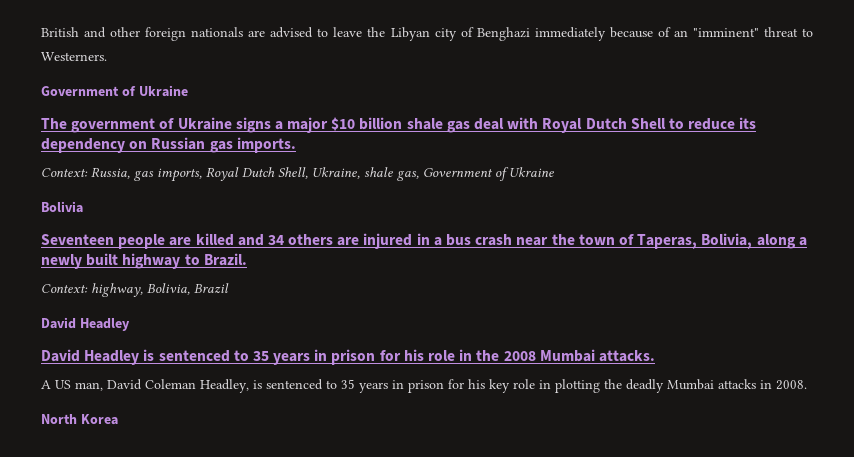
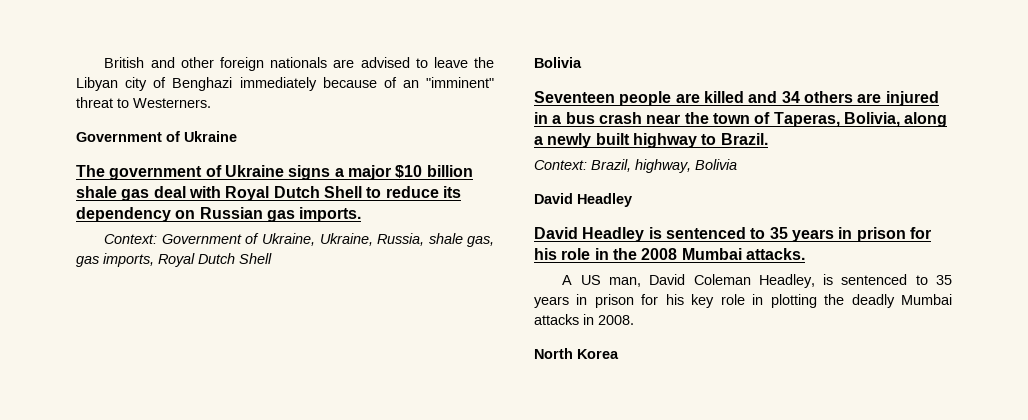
- Context: Russia, gas imports, Royal Dutch Shell, Ukraine, shale gas, Government of Ukraine
+ Context: Government of Ukraine, Ukraine, Russia, shale gas, gas imports, Royal Dutch Shell
- Context: highway, Bolivia, Brazil
+ Context: Brazil, highway, Bolivia

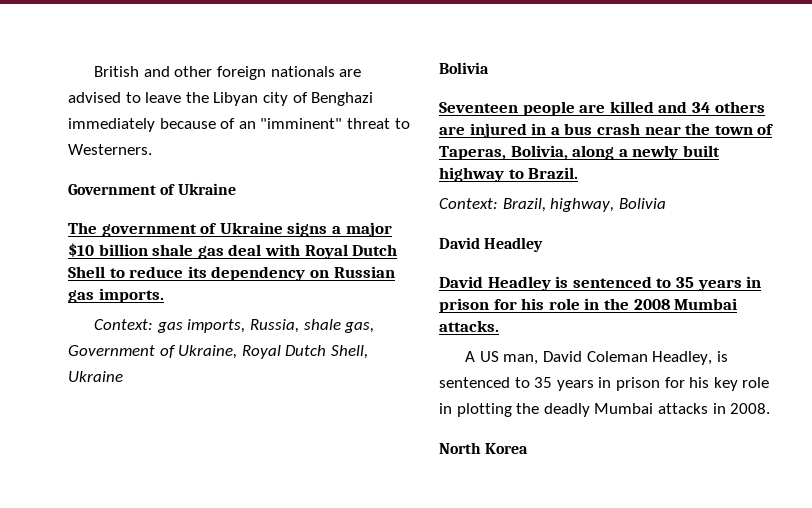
- Context: Government of Ukraine, Ukraine, Russia, shale gas, gas imports, Royal Dutch Shell
+ Context: gas imports, Russia, shale gas, Government of Ukraine, Royal Dutch Shell, Ukraine

